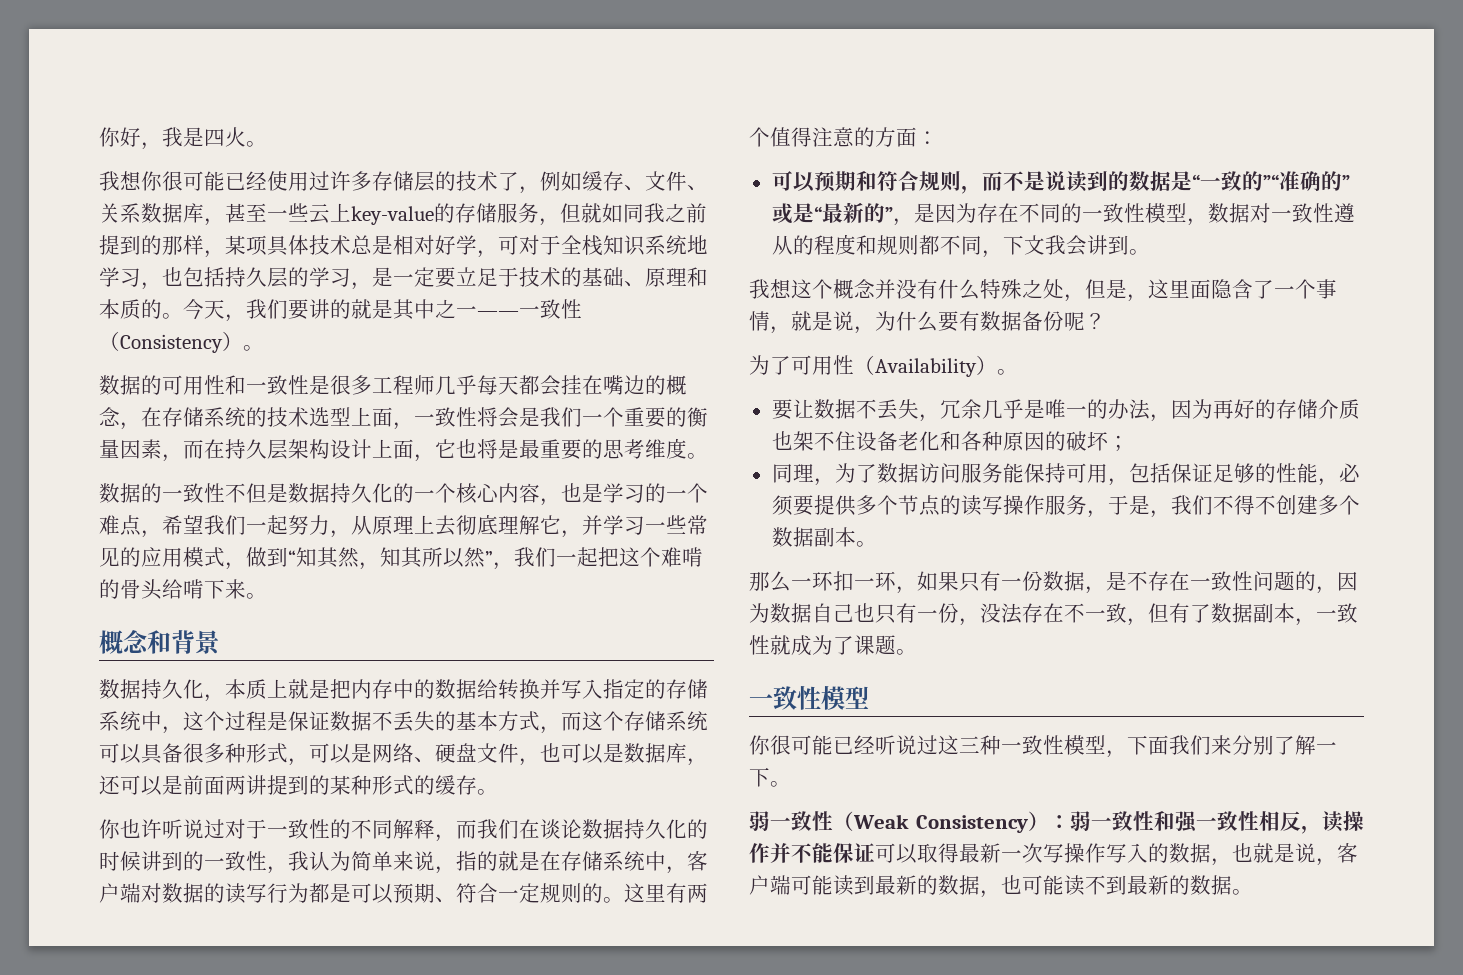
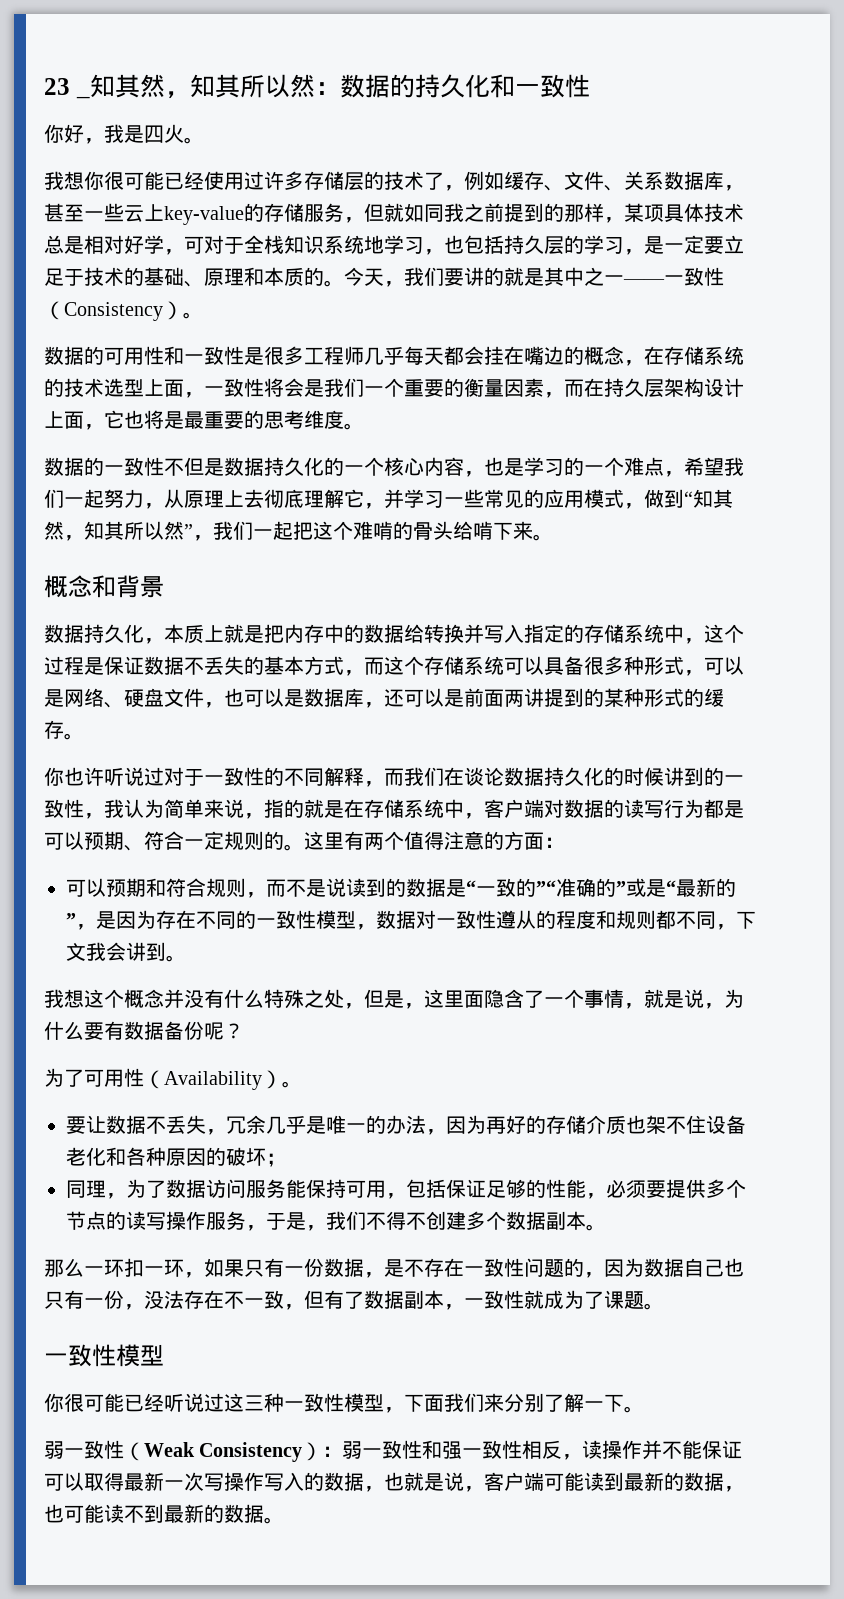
+ 23 _知其然，知其所以然：数据的持久化和一致性

